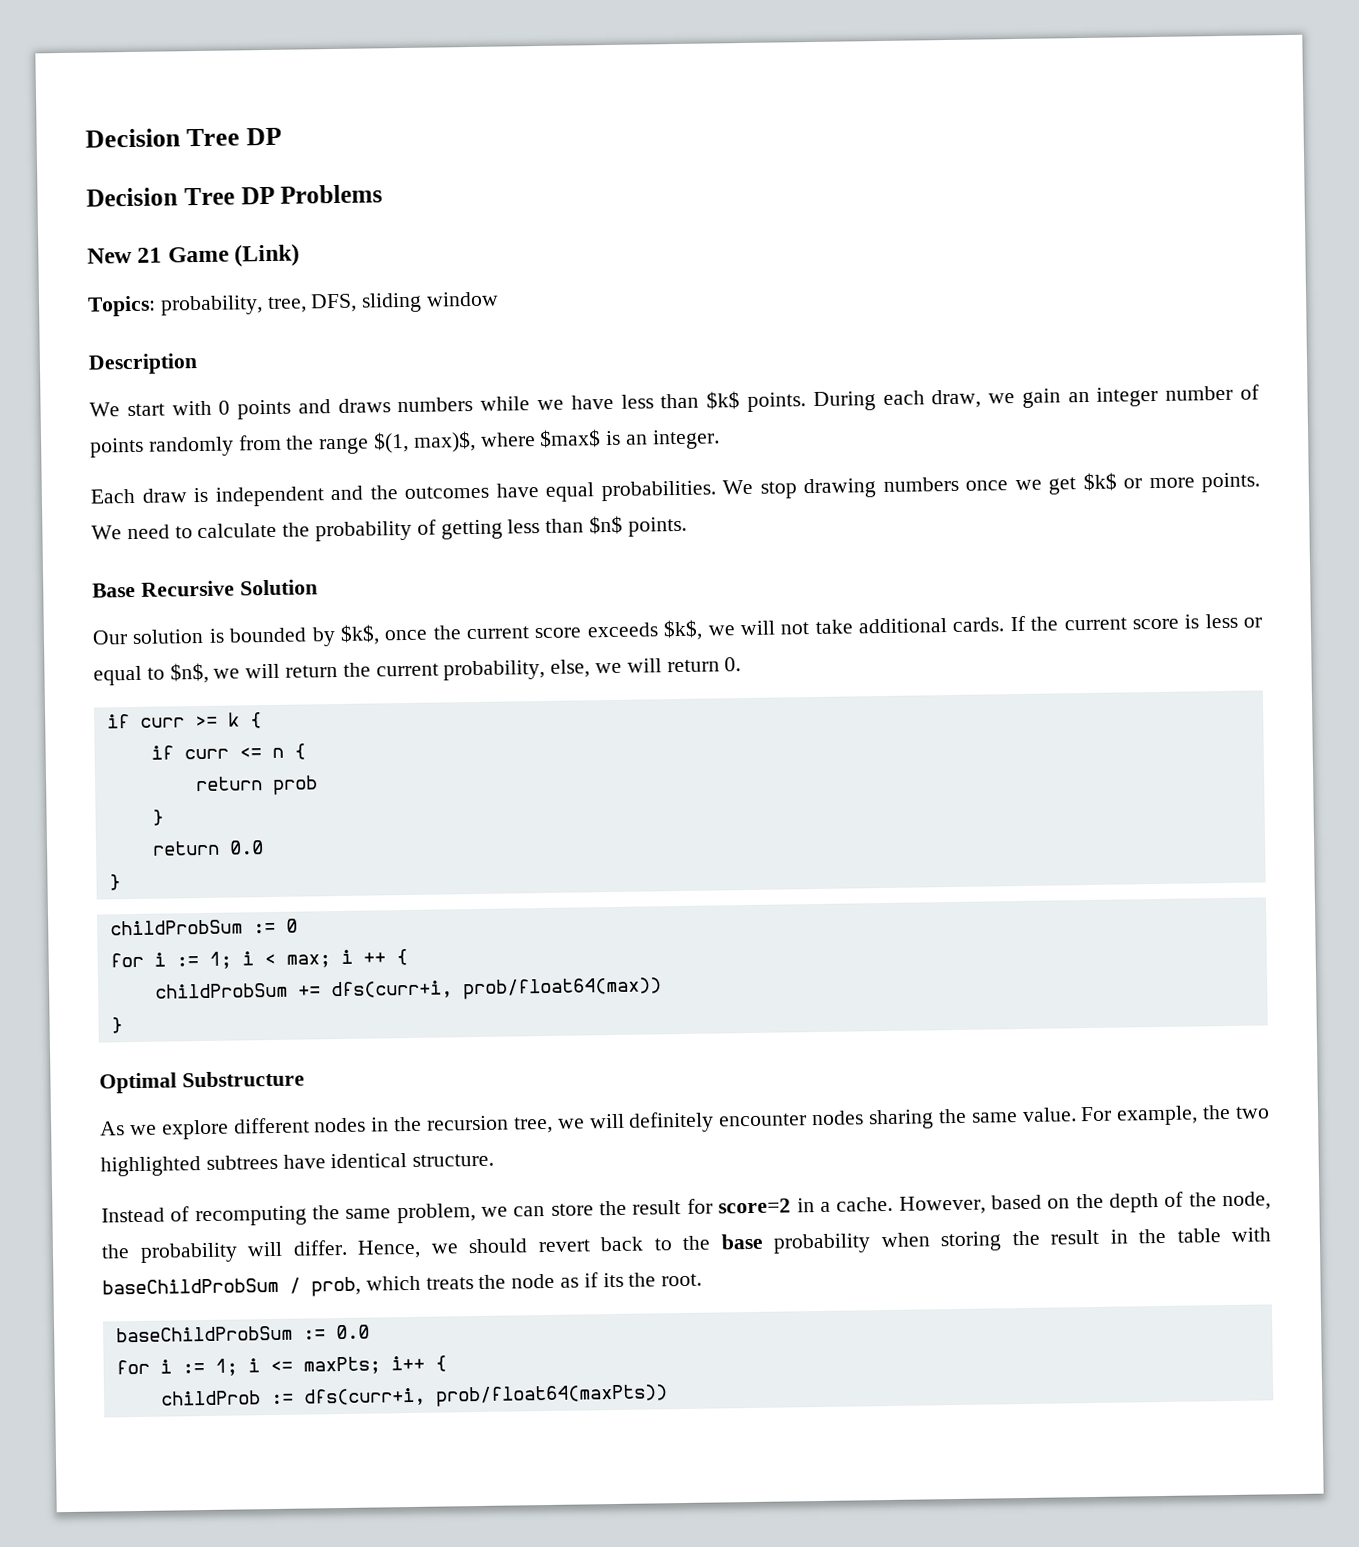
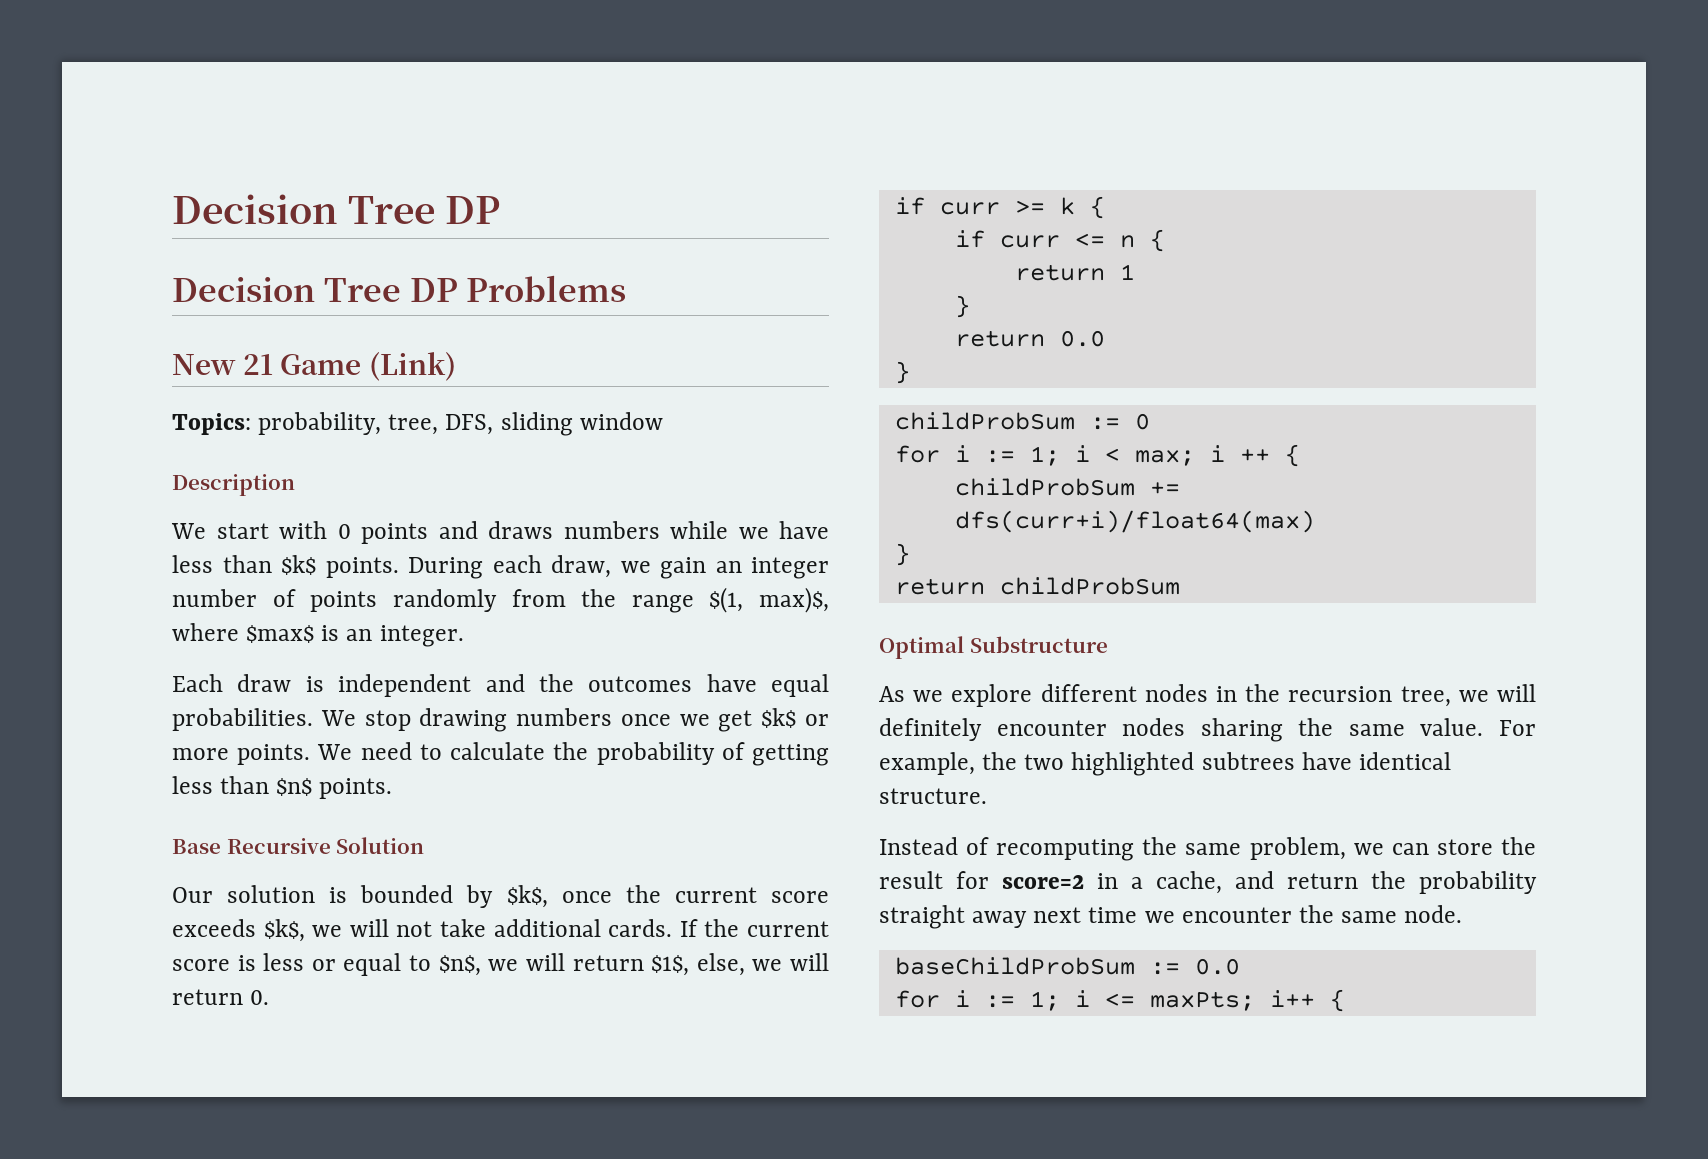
- If the current score is less or equal to $n$, we will return the current probability, else, we will return 0.
+ If the current score is less or equal to $n$, we will return $1$, else, we will return 0.
- return prob
+ return 1
- childProbSum += dfs(curr+i, prob/float64(max))
+ childProbSum += dfs(curr+i)/float64(max)
  }
+ return childProbSum
- Instead of recomputing the same problem, we can store the result for score=2 in a cache. However, based on the depth of the node, the probability will differ. Hence, we should revert back to the base probability when storing the result in the table with baseChildProbSum / prob, which treats the node as if its the root.
+ Instead of recomputing the same problem, we can store the result for score=2 in a cache, and return the probability straight away next time we encounter the same node.
- childProb := dfs(curr+i, prob/float64(maxPts))

